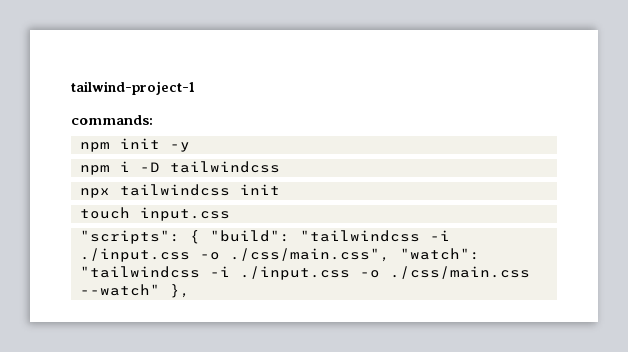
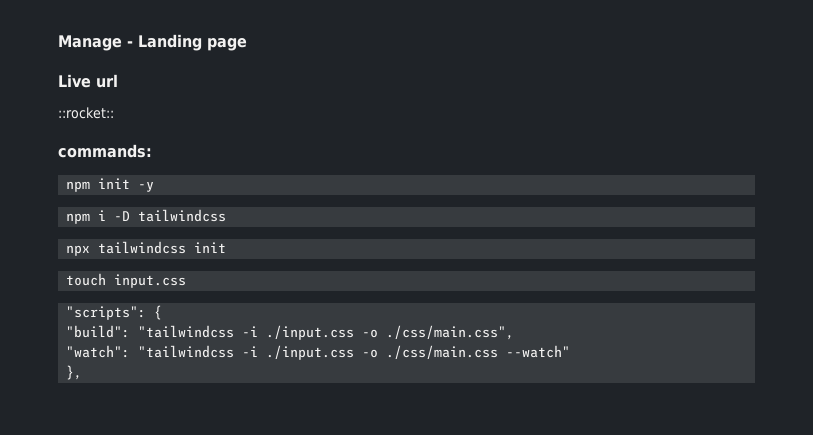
- tailwind-project-1
+ Manage - Landing page
+ Live url
+ ::rocket::
- "scripts": { "build": "tailwindcss -i ./input.css -o ./css/main.css", "watch": "tailwindcss -i ./input.css -o ./css/main.css --watch" },
+ "scripts": {
+ "build": "tailwindcss -i ./input.css -o ./css/main.css",
+ "watch": "tailwindcss -i ./input.css -o ./css/main.css --watch"
+ },

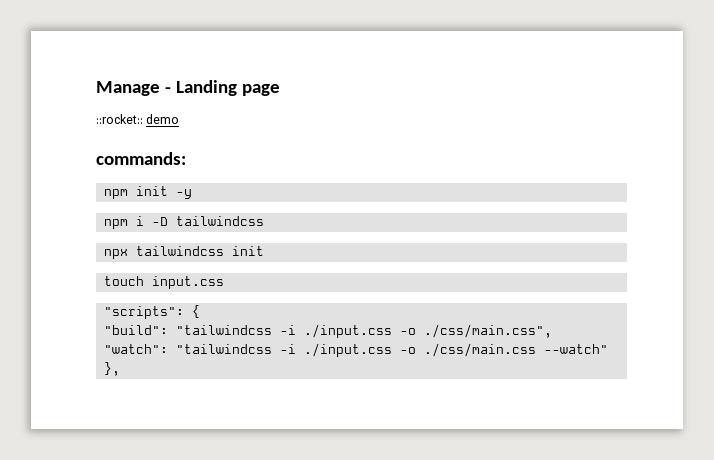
- Live url
- ::rocket::
+ ::rocket:: demo

